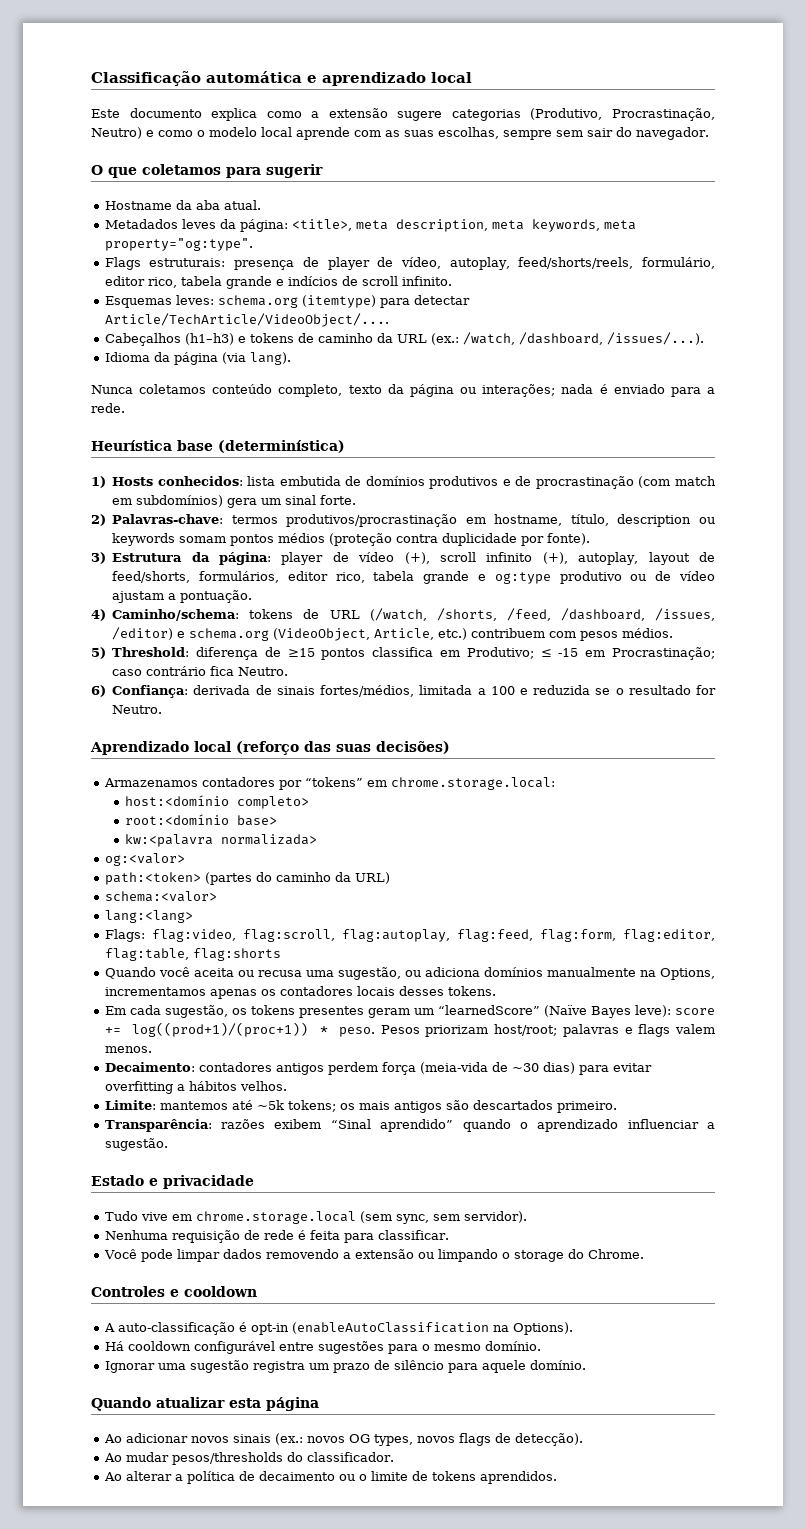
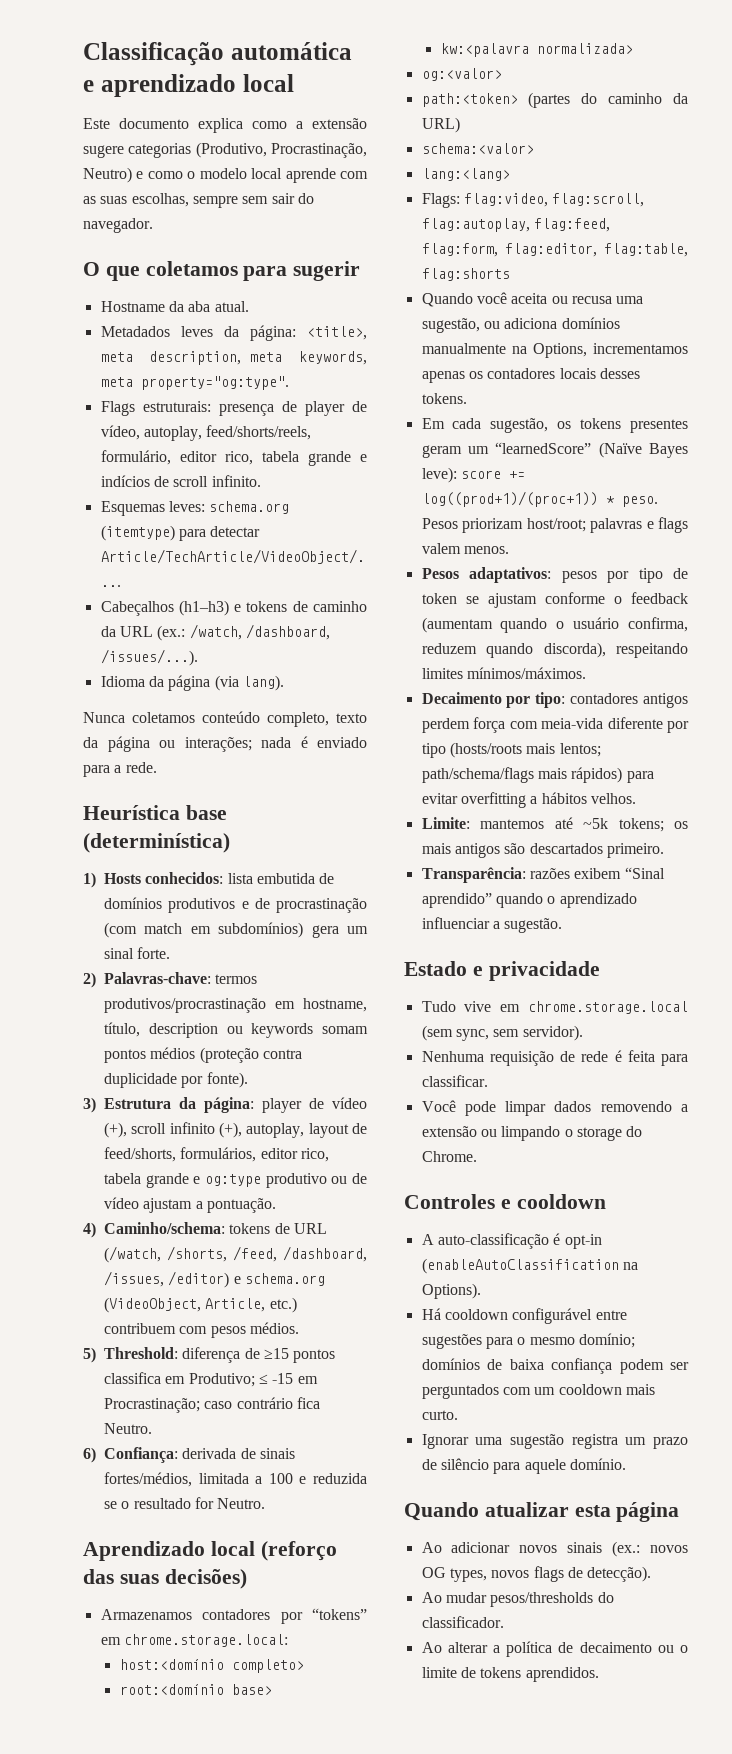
- Decaimento: contadores antigos perdem força (meia‑vida de ~30 dias) para evitar overfitting a hábitos velhos.
+ Pesos adaptativos: pesos por tipo de token se ajustam conforme o feedback (aumentam quando o usuário confirma, reduzem quando discorda), respeitando limites mínimos/máximos.
+ Decaimento por tipo: contadores antigos perdem força com meia‑vida diferente por tipo (hosts/roots mais lentos; path/schema/flags mais rápidos) para evitar overfitting a hábitos velhos.
- Há cooldown configurável entre sugestões para o mesmo domínio.
+ Há cooldown configurável entre sugestões para o mesmo domínio; domínios de baixa confiança podem ser perguntados com um cooldown mais curto.

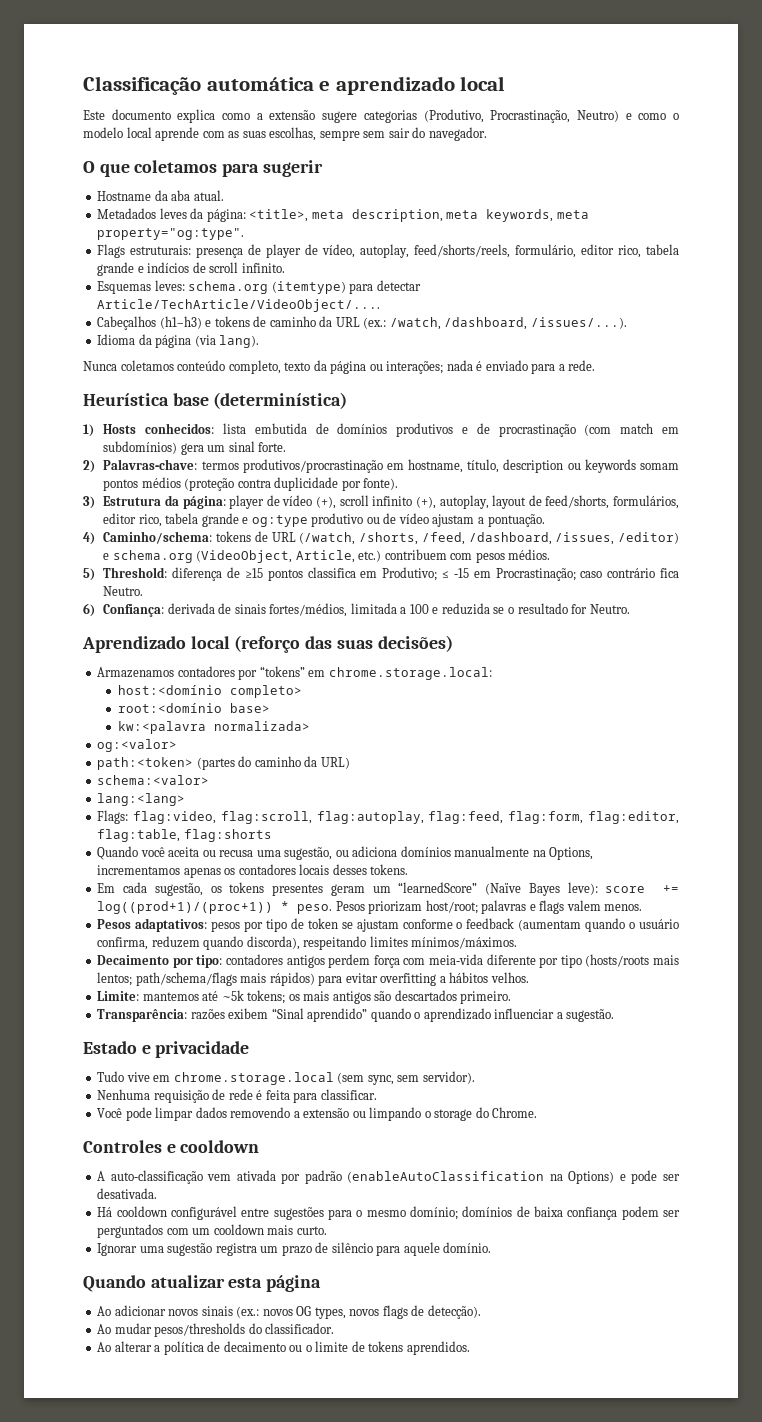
- A auto‑classificação é opt‑in (enableAutoClassification na Options).
+ A auto‑classificação vem ativada por padrão (enableAutoClassification na Options) e pode ser desativada.

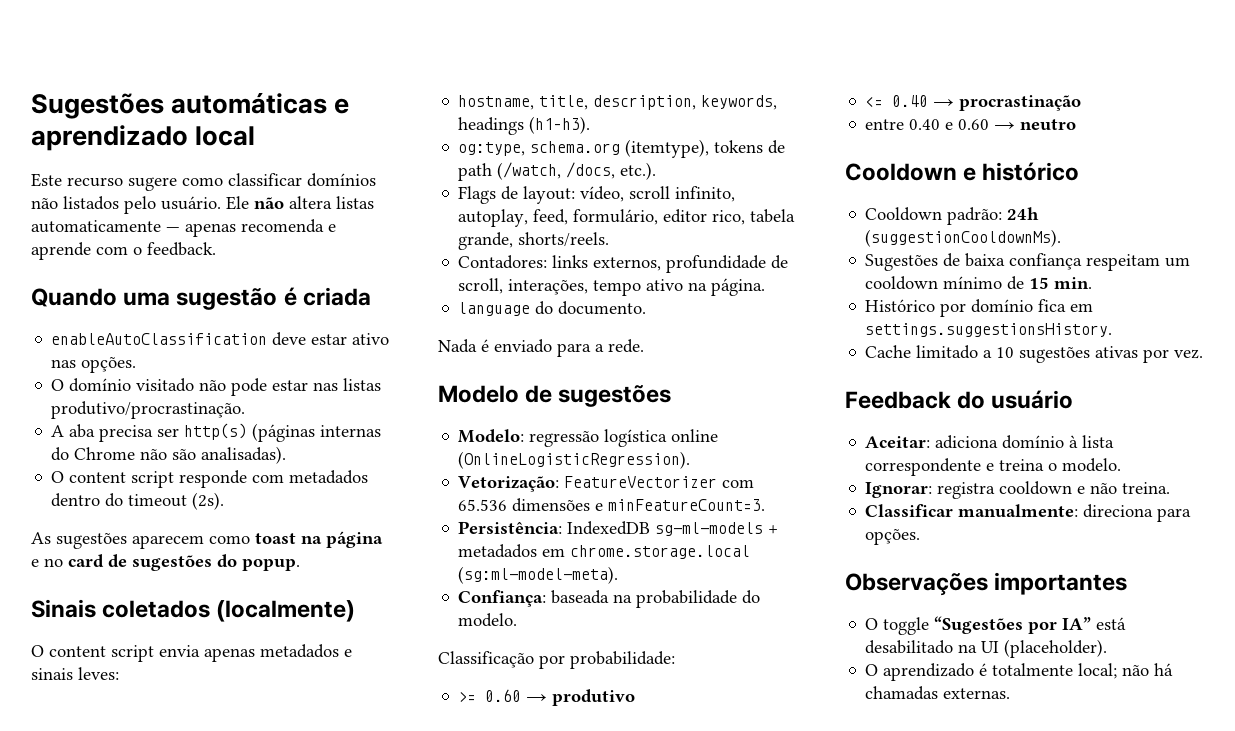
- Classificação automática e aprendizado local
+ Sugestões automáticas e aprendizado local
- Este documento explica como a extensão sugere categorias (Produtivo, Procrastinação, Neutro) e como o modelo local aprende com as suas escolhas, sempre sem sair do navegador.
- O que coletamos para sugerir
- Hostname da aba atual.
- Metadados leves da página: <title>, meta description, meta keywords, meta property="og:type".
- Flags estruturais: presença de player de vídeo, autoplay, feed/shorts/reels, formulário, editor rico, tabela grande e indícios de scroll infinito.
- Esquemas leves: schema.org (itemtype) para detectar Article/TechArticle/VideoObject/....
- Cabeçalhos (h1–h3) e tokens de caminho da URL (ex.: /watch, /dashboard, /issues/...).
- Idioma da página (via lang).
- Nunca coletamos conteúdo completo, texto da página ou interações; nada é enviado para a rede.
+ Este recurso sugere como classificar domínios não listados pelo usuário. Ele não altera listas automaticamente — apenas recomenda e aprende com o feedback.
+ Quando uma sugestão é criada
+ enableAutoClassification deve estar ativo nas opções.
+ O domínio visitado não pode estar nas listas produtivo/procrastinação.
+ A aba precisa ser http(s) (páginas internas do Chrome não são analisadas).
+ O content script responde com metadados dentro do timeout (2s).
+ As sugestões aparecem como toast na página e no card de sugestões do popup.
+ Sinais coletados (localmente)
+ O content script envia apenas metadados e sinais leves:
+ hostname, title, description, keywords, headings (h1–h3).
+ og:type, schema.org (itemtype), tokens de path (/watch, /docs, etc.).
+ Flags de layout: vídeo, scroll infinito, autoplay, feed, formulário, editor rico, tabela grande, shorts/reels.
+ Contadores: links externos, profundidade de scroll, interações, tempo ativo na página.
+ language do documento.
+ Nada é enviado para a rede.
- Heurística base (determinística)
- 1) Hosts conhecidos: lista embutida de domínios produtivos e de procrastinação (com match em subdomínios) gera um sinal forte.
- 2) Palavras‑chave: termos produtivos/procrastinação em hostname, título, description ou keywords somam pontos médios (proteção contra duplicidade por fonte).
- 3) Estrutura da página: player de vídeo (+), scroll infinito (+), autoplay, layout de feed/shorts, formulários, editor rico, tabela grande e og:type produtivo ou de vídeo ajustam a pontuação.
- 4) Caminho/schema: tokens de URL (/watch, /shorts, /feed, /dashboard, /issues, /editor) e schema.org (VideoObject, Article, etc.) contribuem com pesos médios.
- 5) Threshold: diferença de ≥15 pontos classifica em Produtivo; ≤ ‑15 em Procrastinação; caso contrário fica Neutro.
- 6) Confiança: derivada de sinais fortes/médios, limitada a 100 e reduzida se o resultado for Neutro.
- Aprendizado local (reforço das suas decisões)
- Armazenamos contadores por “tokens” em chrome.storage.local:
- host:<domínio completo>
- root:<domínio base>
- kw:<palavra normalizada>
- og:<valor>
- path:<token> (partes do caminho da URL)
- schema:<valor>
- lang:<lang>
- Flags: flag:video, flag:scroll, flag:autoplay, flag:feed, flag:form, flag:editor, flag:table, flag:shorts
- Quando você aceita ou recusa uma sugestão, ou adiciona domínios manualmente na Options, incrementamos apenas os contadores locais desses tokens.
- Em cada sugestão, os tokens presentes geram um “learnedScore” (Naïve Bayes leve): score += log((prod+1)/(proc+1)) * peso. Pesos priorizam host/root; palavras e flags valem menos.
- Pesos adaptativos: pesos por tipo de token se ajustam conforme o feedback (aumentam quando o usuário confirma, reduzem quando discorda), respeitando limites mínimos/máximos.
- Decaimento por tipo: contadores antigos perdem força com meia‑vida diferente por tipo (hosts/roots mais lentos; path/schema/flags mais rápidos) para evitar overfitting a hábitos velhos.
- Limite: mantemos até ~5k tokens; os mais antigos são descartados primeiro.
- Transparência: razões exibem “Sinal aprendido” quando o aprendizado influenciar a sugestão.
- Estado e privacidade
- Tudo vive em chrome.storage.local (sem sync, sem servidor).
- Nenhuma requisição de rede é feita para classificar.
- Você pode limpar dados removendo a extensão ou limpando o storage do Chrome.
- Controles e cooldown
- A auto‑classificação vem ativada por padrão (enableAutoClassification na Options) e pode ser desativada.
- Há cooldown configurável entre sugestões para o mesmo domínio; domínios de baixa confiança podem ser perguntados com um cooldown mais curto.
- Ignorar uma sugestão registra um prazo de silêncio para aquele domínio.
- Quando atualizar esta página
- Ao adicionar novos sinais (ex.: novos OG types, novos flags de detecção).
- Ao mudar pesos/thresholds do classificador.
- Ao alterar a política de decaimento ou o limite de tokens aprendidos.
+ Modelo de sugestões
+ Modelo: regressão logística online (OnlineLogisticRegression).
+ Vetorização: FeatureVectorizer com 65.536 dimensões e minFeatureCount=3.
+ Persistência: IndexedDB sg-ml-models + metadados em chrome.storage.local (sg:ml-model-meta).
+ Confiança: baseada na probabilidade do modelo.
+ Classificação por probabilidade:
+ >= 0.60 → produtivo
+ <= 0.40 → procrastinação
+ entre 0.40 e 0.60 → neutro
+ Cooldown e histórico
+ Cooldown padrão: 24h (suggestionCooldownMs).
+ Sugestões de baixa confiança respeitam um cooldown mínimo de 15 min.
+ Histórico por domínio fica em settings.suggestionsHistory.
+ Cache limitado a 10 sugestões ativas por vez.
+ Feedback do usuário
+ Aceitar: adiciona domínio à lista correspondente e treina o modelo.
+ Ignorar: registra cooldown e não treina.
+ Classificar manualmente: direciona para opções.
+ Observações importantes
+ O toggle “Sugestões por IA” está desabilitado na UI (placeholder).
+ O aprendizado é totalmente local; não há chamadas externas.

